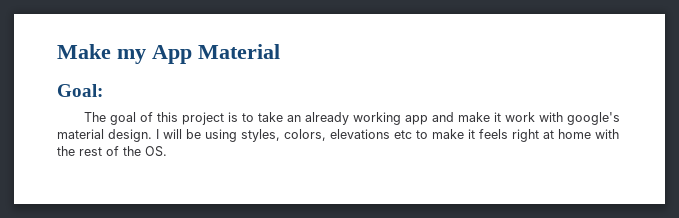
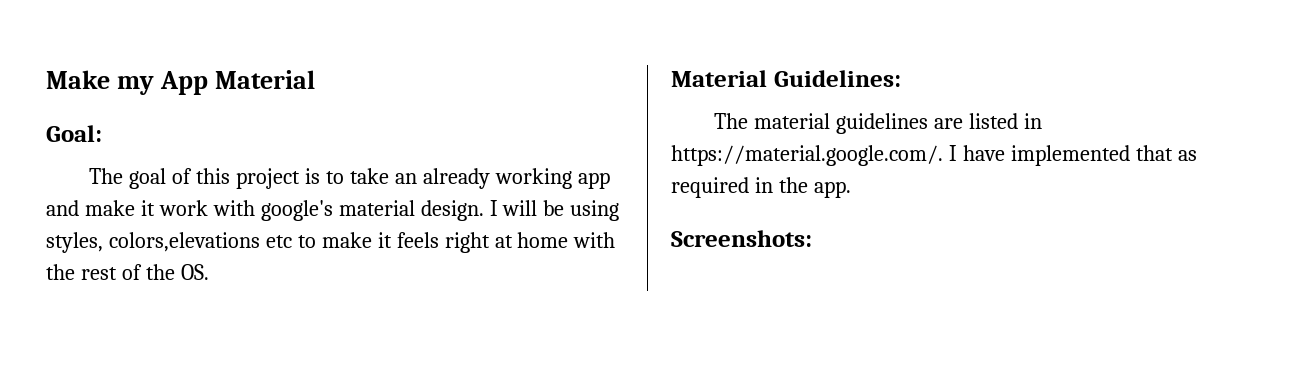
- I will be using styles, colors, elevations etc to make it feels right at home with the rest of the OS.
+ I will be using styles, colors,elevations etc to make it feels right at home with the rest of the OS.
+ Material Guidelines:
+ The material guidelines are listed in https://material.google.com/. I have implemented that as required in the app.
+ Screenshots:

